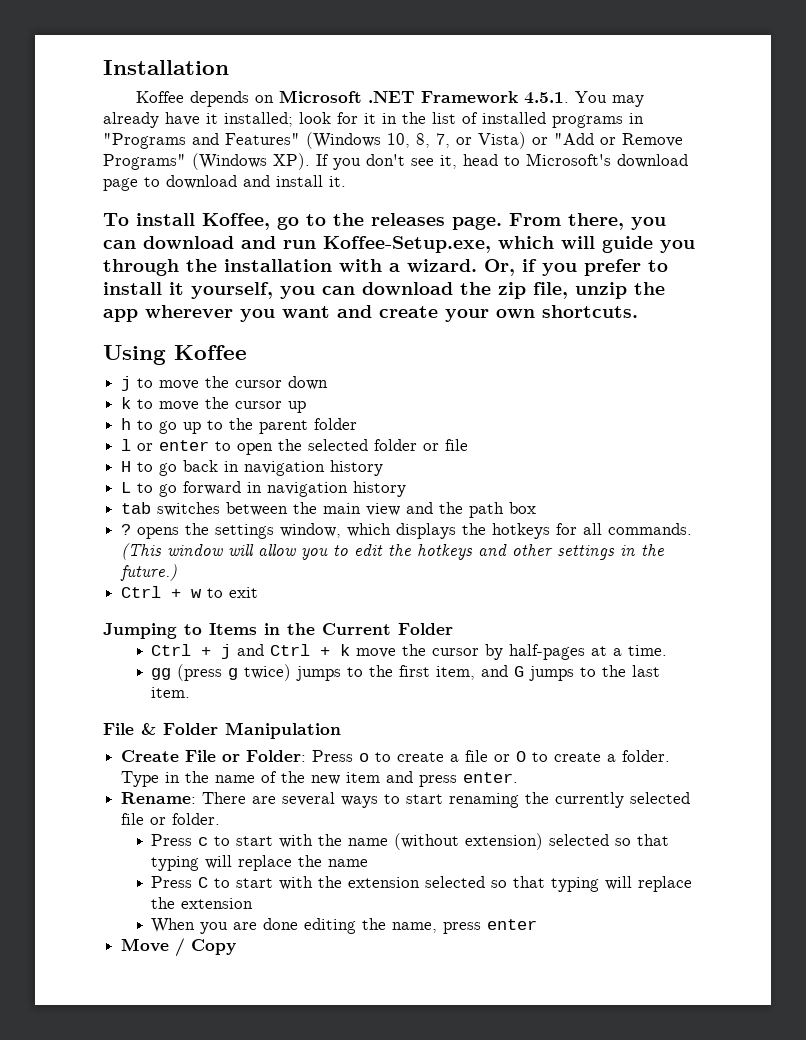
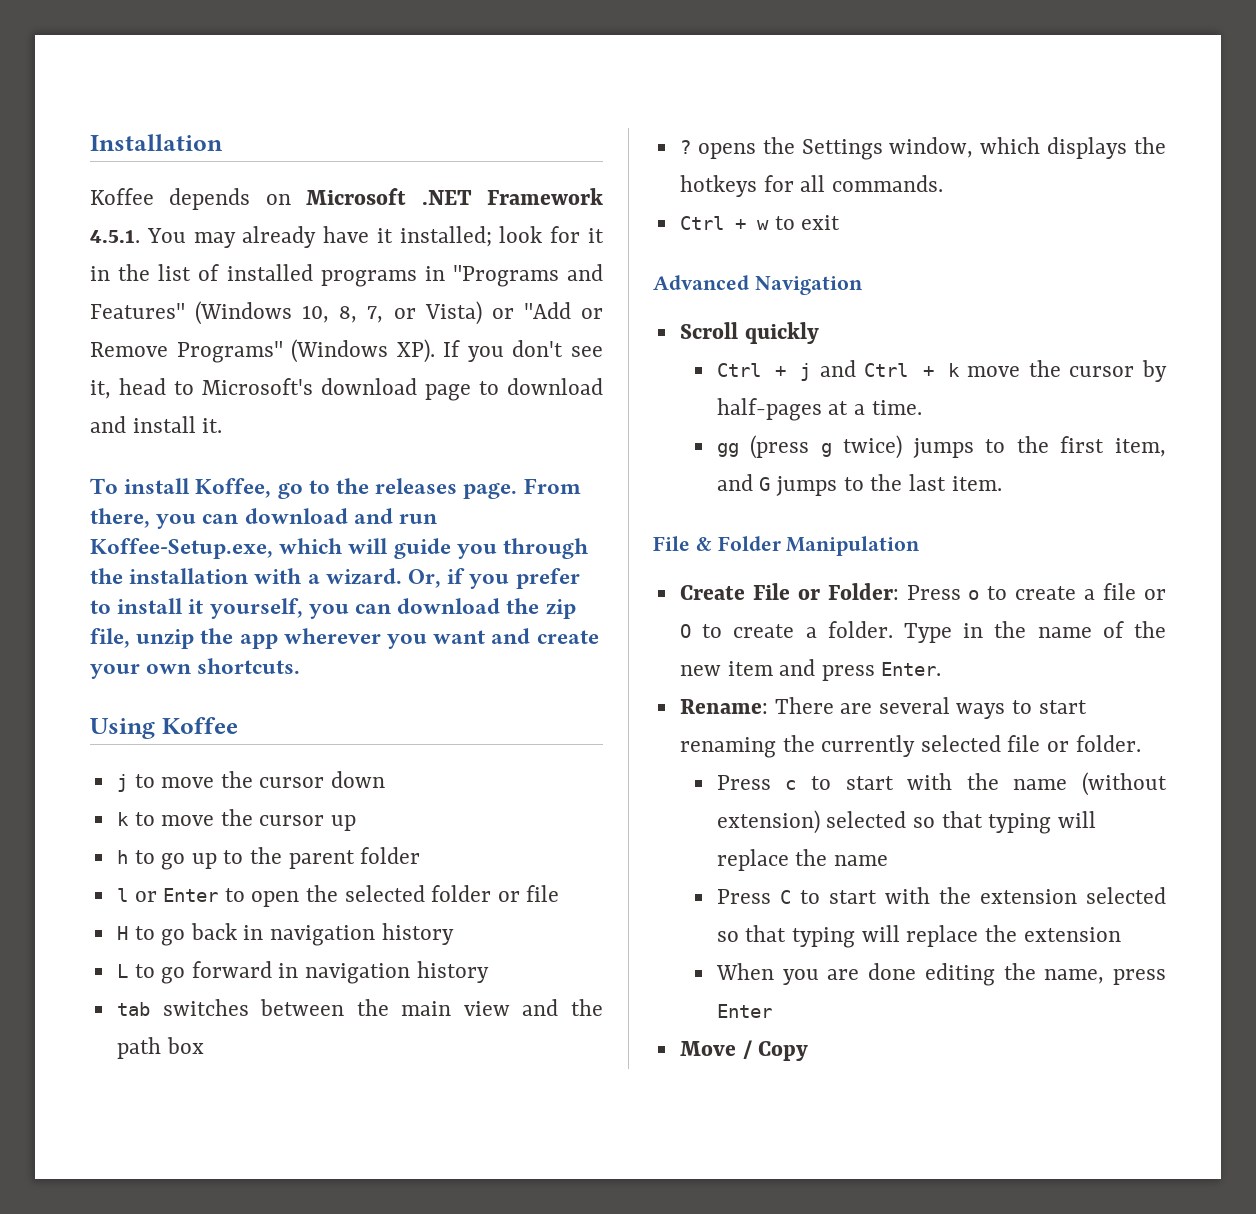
- l or enter to open the selected folder or file
+ l or Enter to open the selected folder or file
- ? opens the settings window, which displays the hotkeys for all commands. (This window will allow you to edit the hotkeys and other settings in the future.)
+ ? opens the Settings window, which displays the hotkeys for all commands.
- Jumping to Items in the Current Folder
+ Advanced Navigation
+ Scroll quickly
- Type in the name of the new item and press enter.
+ Type in the name of the new item and press Enter.
- When you are done editing the name, press enter
+ When you are done editing the name, press Enter

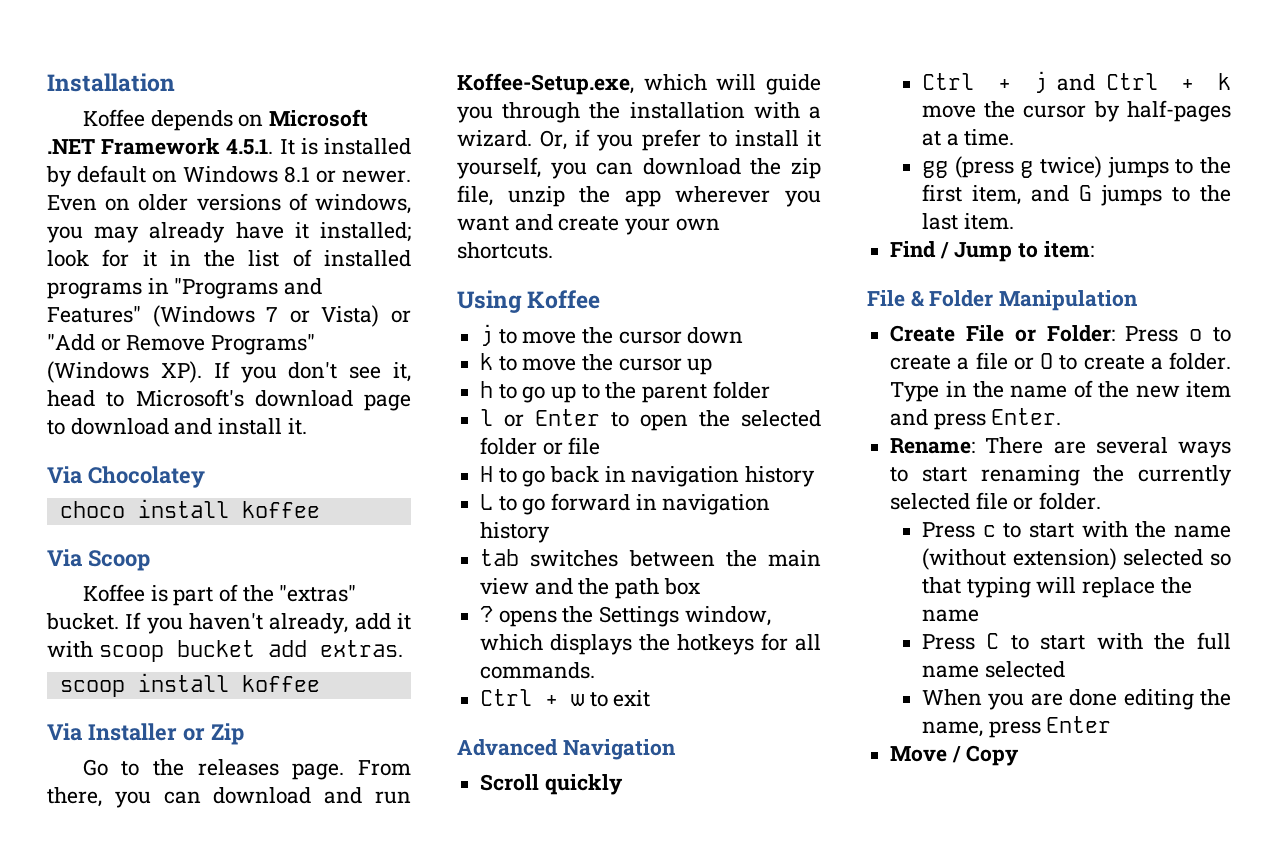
- Koffee depends on Microsoft .NET Framework 4.5.1. You may already have it installed; look for it in the list of installed programs in "Programs and Features" (Windows 10, 8, 7, or Vista) or "Add or Remove Programs" (Windows XP). If you don't see it, head to Microsoft's download page to download and install it.
+ Koffee depends on Microsoft .NET Framework 4.5.1. It is installed by default on Windows 8.1 or newer. Even on older versions of windows, you may already have it installed; look for it in the list of installed programs in "Programs and Features" (Windows 7 or Vista) or "Add or Remove Programs" (Windows XP). If you don't see it, head to Microsoft's download page to download and install it.
- To install Koffee, go to the releases page.
+ Via Chocolatey
+ choco install koffee
+ Via Scoop
+ Koffee is part of the "extras" bucket. If you haven't already, add it with scoop bucket add extras.
+ scoop install koffee
+ Via Installer or Zip
+ Go to the releases page.
+ Find / Jump to item:
- Press C to start with the extension selected so that typing will replace the extension
+ Press C to start with the full name selected

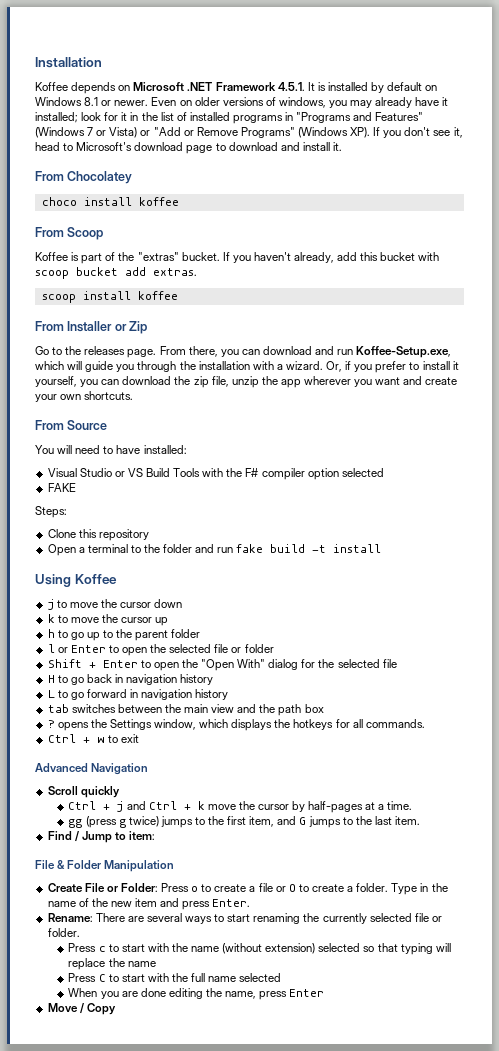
- Via Chocolatey
+ From Chocolatey
- Via Scoop
+ From Scoop
- If you haven't already, add it with scoop bucket add extras.
+ If you haven't already, add this bucket with scoop bucket add extras.
- Via Installer or Zip
+ From Installer or Zip
+ From Source
+ You will need to have installed:
+ Visual Studio or VS Build Tools with the F# compiler option selected
+ FAKE
+ Steps:
+ Clone this repository
+ Open a terminal to the folder and run fake build -t install
- l or Enter to open the selected folder or file
+ l or Enter to open the selected file or folder
+ Shift + Enter to open the "Open With" dialog for the selected file

